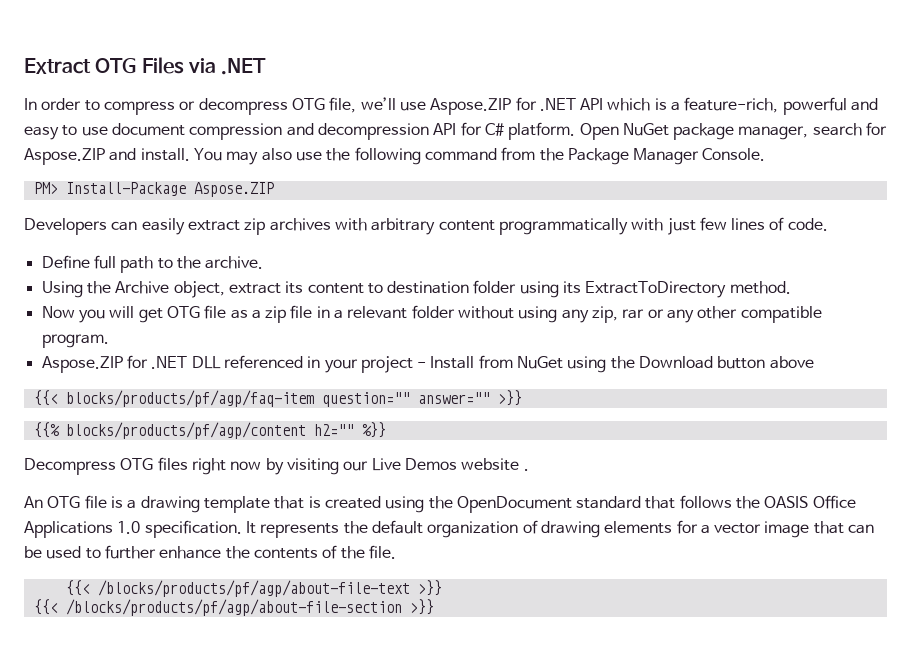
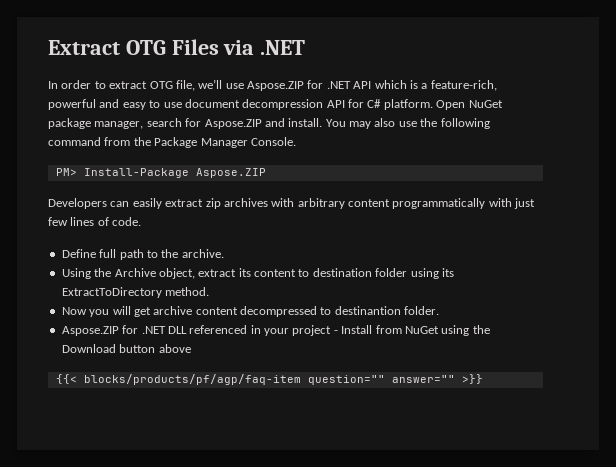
- In order to compress or decompress OTG file, we’ll use Aspose.ZIP for .NET API which is a feature-rich, powerful and easy to use document compression and decompression API for C# platform.
+ In order to extract OTG file, we’ll use Aspose.ZIP for .NET API which is a feature-rich, powerful and easy to use document decompression API for C# platform.
- Now you will get OTG file as a zip file in a relevant folder without using any zip, rar or any other compatible program.
+ Now you will get archive content decompressed to destinantion folder.
- {{% blocks/products/pf/agp/content h2="" %}}
- Decompress OTG files right now by visiting our Live Demos website .
- An OTG file is a drawing template that is created using the OpenDocument standard that follows the OASIS Office Applications 1.0 specification. It represents the default organization of drawing elements for a vector image that can be used to further enhance the contents of the file.
- {{< /blocks/products/pf/agp/about-file-text >}}
- {{< /blocks/products/pf/agp/about-file-section >}}

